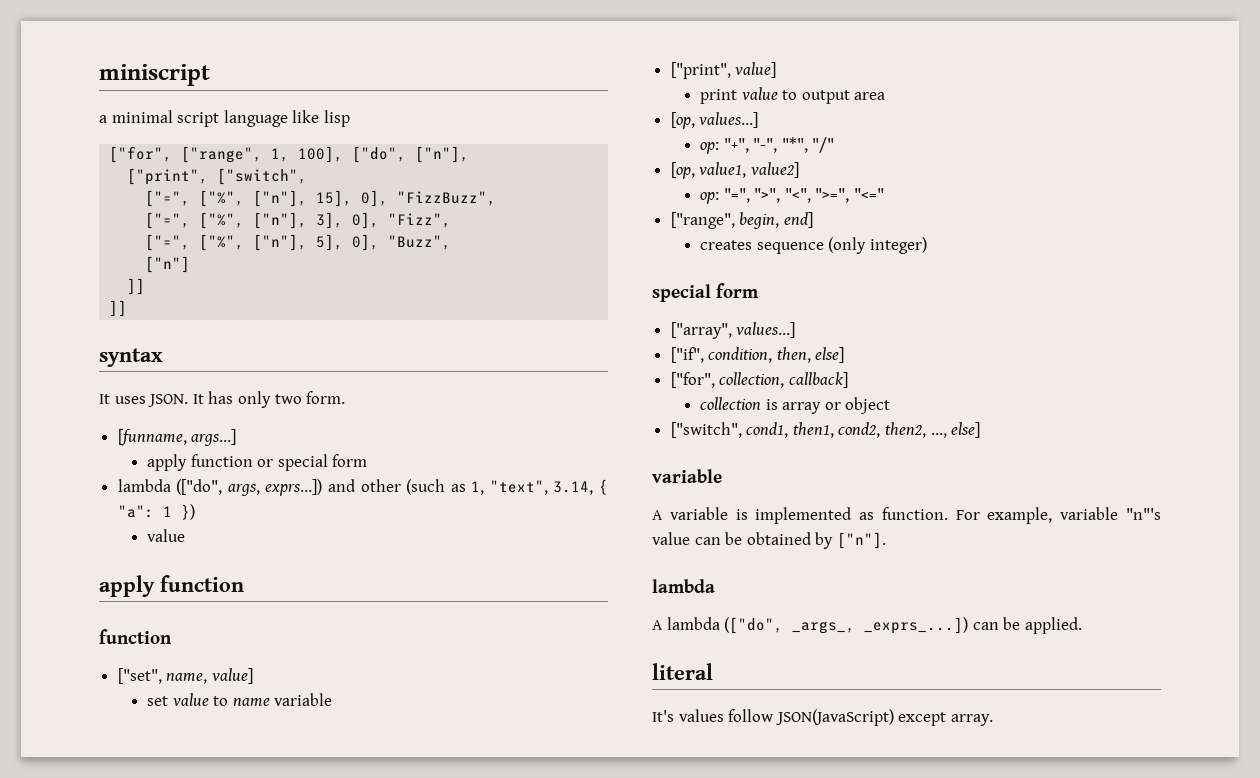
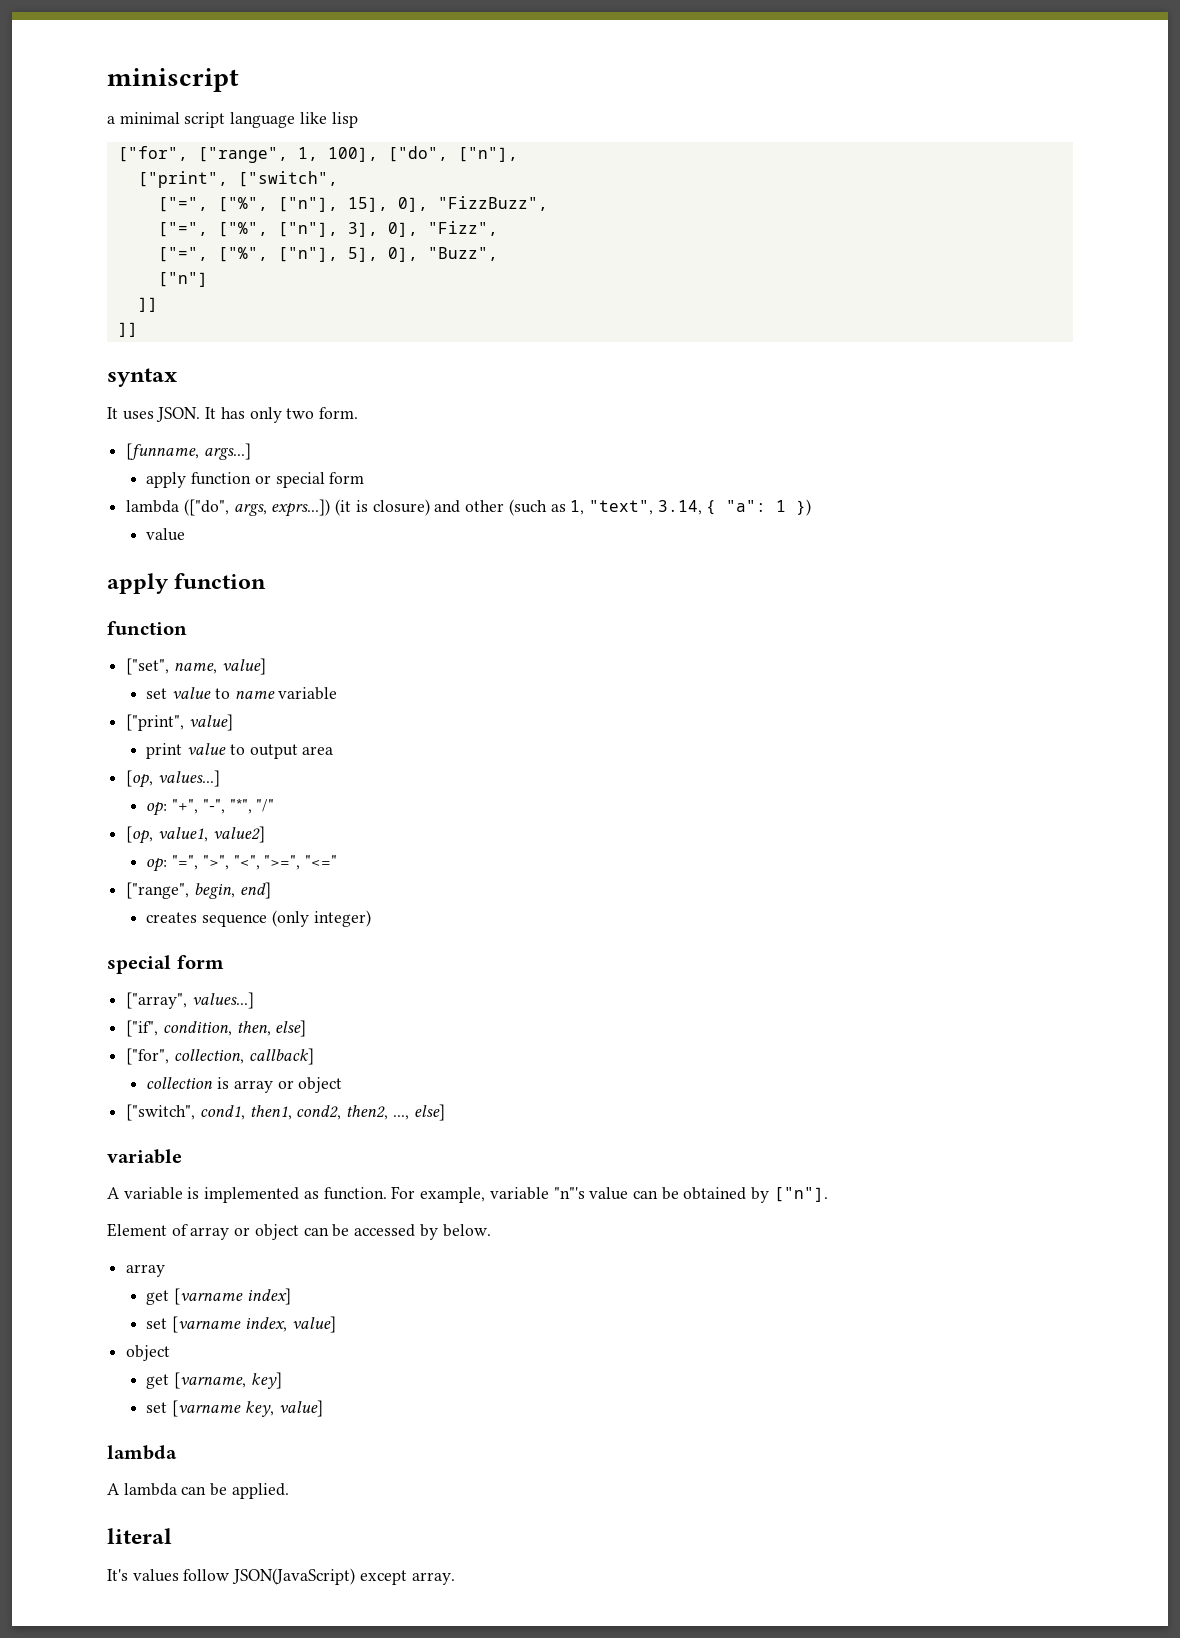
- lambda (["do", args, exprs...]) and other (such as 1, "text", 3.14, { "a": 1 })
+ lambda (["do", args, exprs...]) (it is closure) and other (such as 1, "text", 3.14, { "a": 1 })
+ Element of array or object can be accessed by below.
+ array
+ get [varname index]
+ set [varname index, value]
+ object
+ get [varname, key]
+ set [varname key, value]
- A lambda (["do", _args_, _exprs_...]) can be applied.
+ A lambda can be applied.

